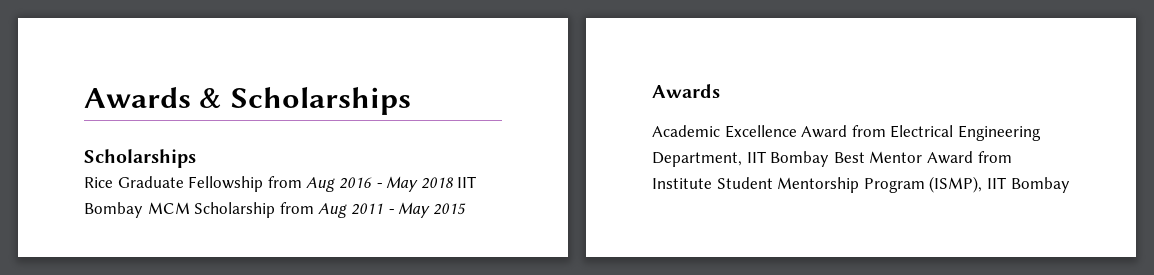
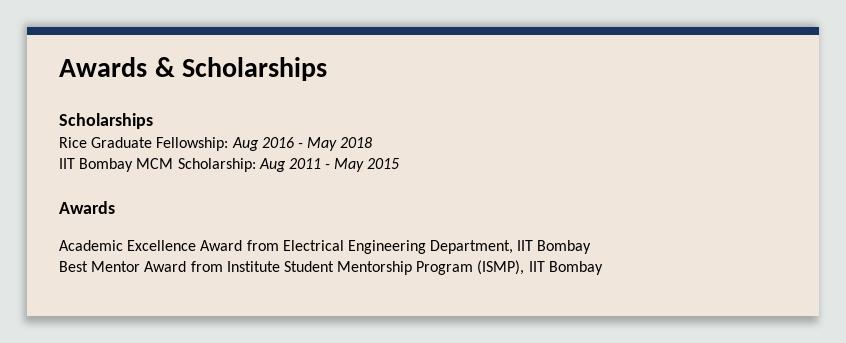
- Rice Graduate Fellowship from Aug 2016 - May 2018 IIT Bombay MCM Scholarship from Aug 2011 - May 2015
+ Rice Graduate Fellowship: Aug 2016 - May 2018
+ IIT Bombay MCM Scholarship: Aug 2011 - May 2015
- Academic Excellence Award from Electrical Engineering Department, IIT Bombay Best Mentor Award from Institute Student Mentorship Program (ISMP), IIT Bombay
+ Academic Excellence Award from Electrical Engineering Department, IIT Bombay
+ Best Mentor Award from Institute Student Mentorship Program (ISMP), IIT Bombay

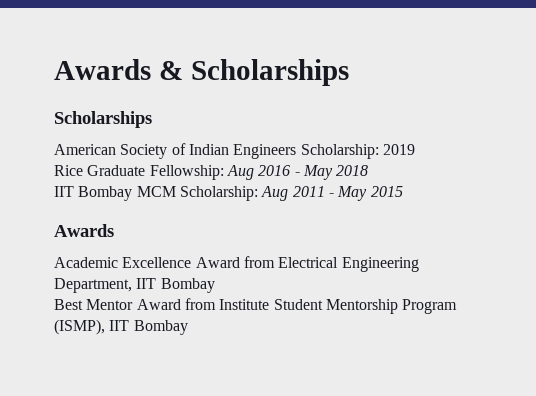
+ American Society of Indian Engineers Scholarship: 2019

